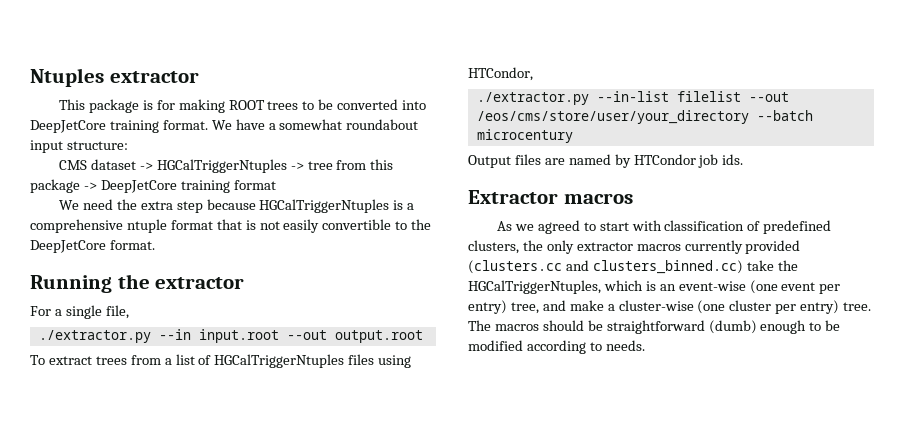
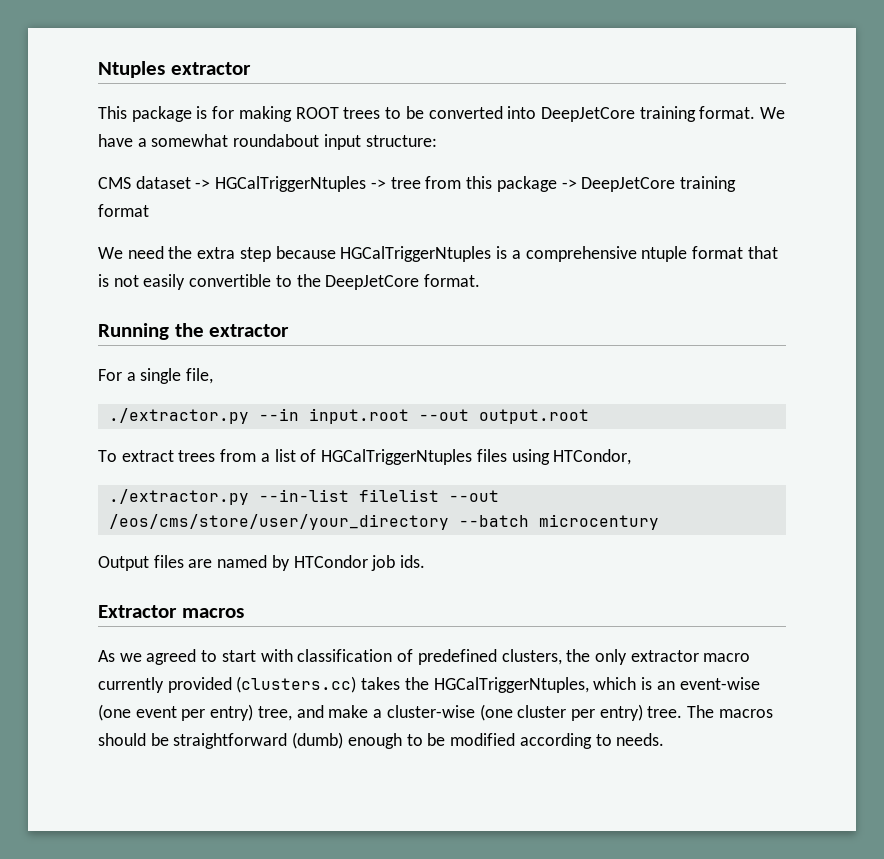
- As we agreed to start with classification of predefined clusters, the only extractor macros currently provided (clusters.cc and clusters_binned.cc) take the HGCalTriggerNtuples, which is an event-wise (one event per entry) tree, and make a cluster-wise (one cluster per entry) tree.
+ As we agreed to start with classification of predefined clusters, the only extractor macro currently provided (clusters.cc) takes the HGCalTriggerNtuples, which is an event-wise (one event per entry) tree, and make a cluster-wise (one cluster per entry) tree.

